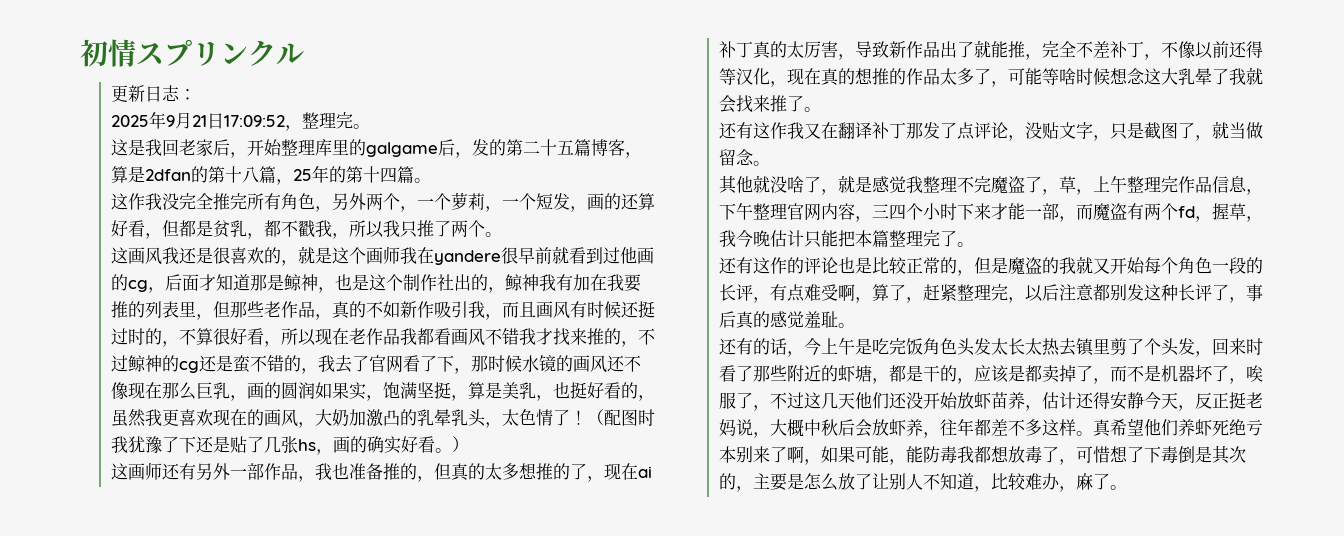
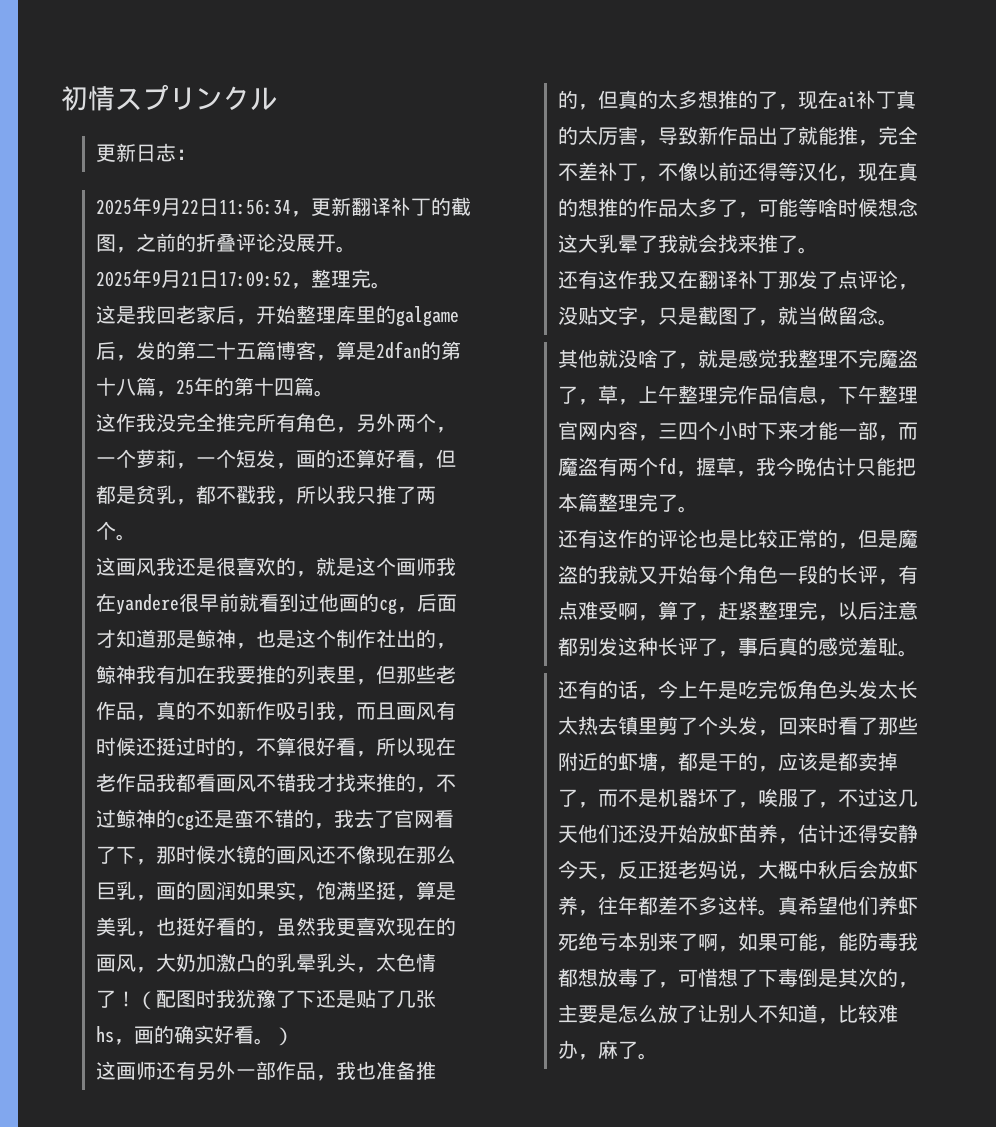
+ 2025年9月22日11:56:34，更新翻译补丁的截图，之前的折叠评论没展开。

